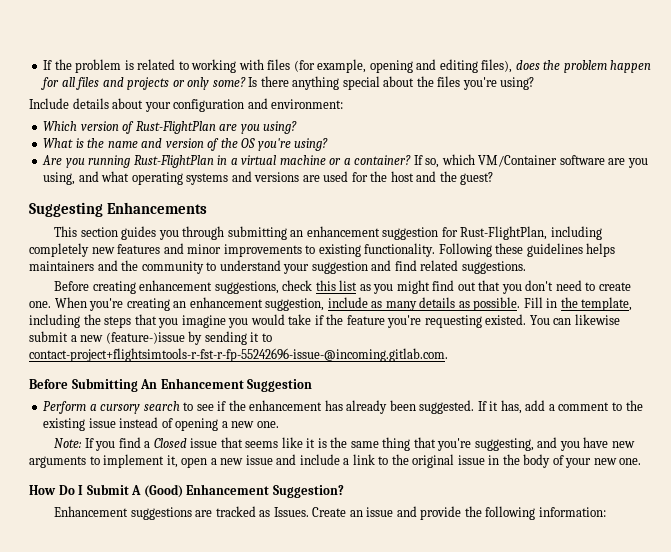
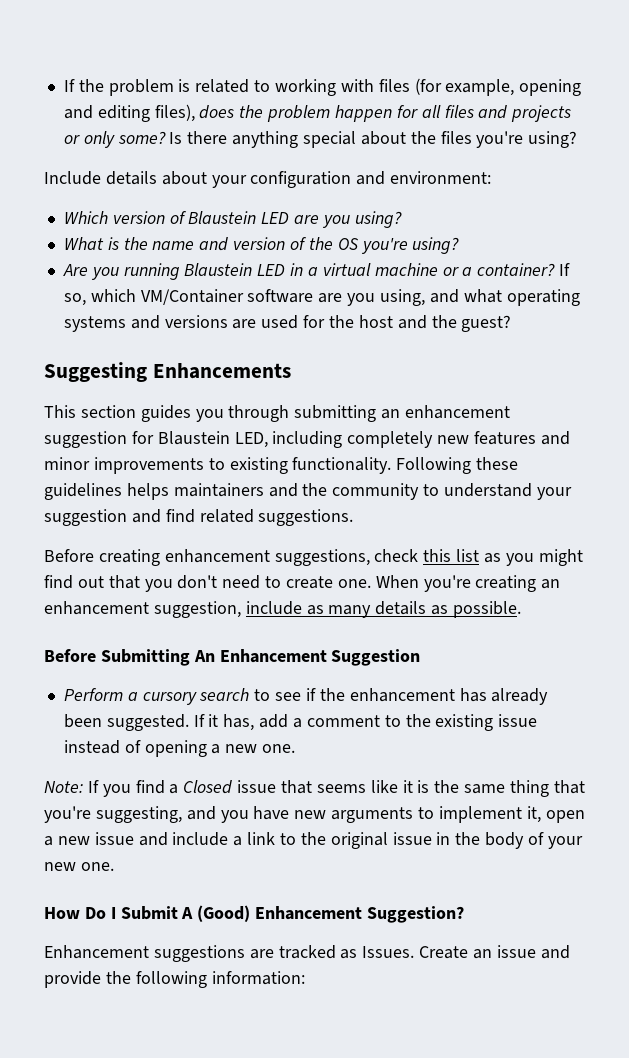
- Which version of Rust-FlightPlan are you using?
+ Which version of Blaustein LED are you using?
- Are you running Rust-FlightPlan in a virtual machine or a container?
+ Are you running Blaustein LED in a virtual machine or a container?
- This section guides you through submitting an enhancement suggestion for Rust-FlightPlan, including completely new features and minor improvements to existing functionality.
+ This section guides you through submitting an enhancement suggestion for Blaustein LED, including completely new features and minor improvements to existing functionality.
- Fill in the template, including the steps that you imagine you would take if the feature you're requesting existed. You can likewise submit a new (feature-)issue by sending it to contact-project+flightsimtools-r-fst-r-fp-55242696-issue-@incoming.gitlab.com.

